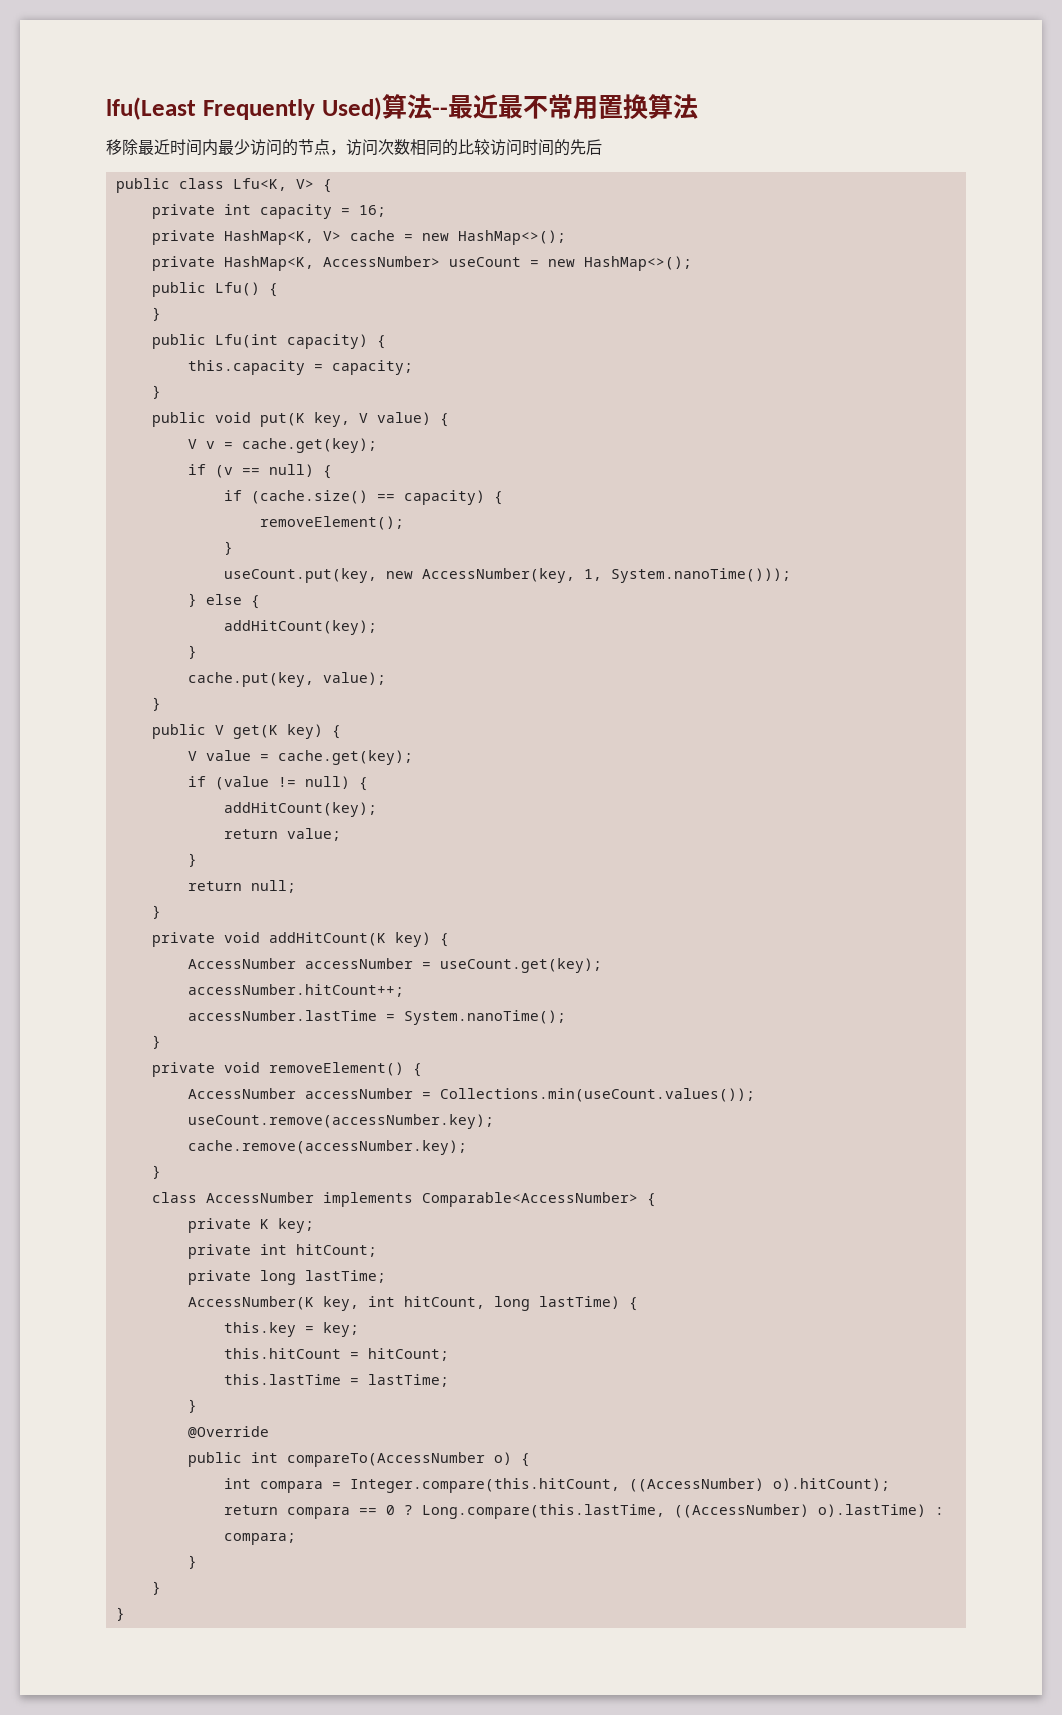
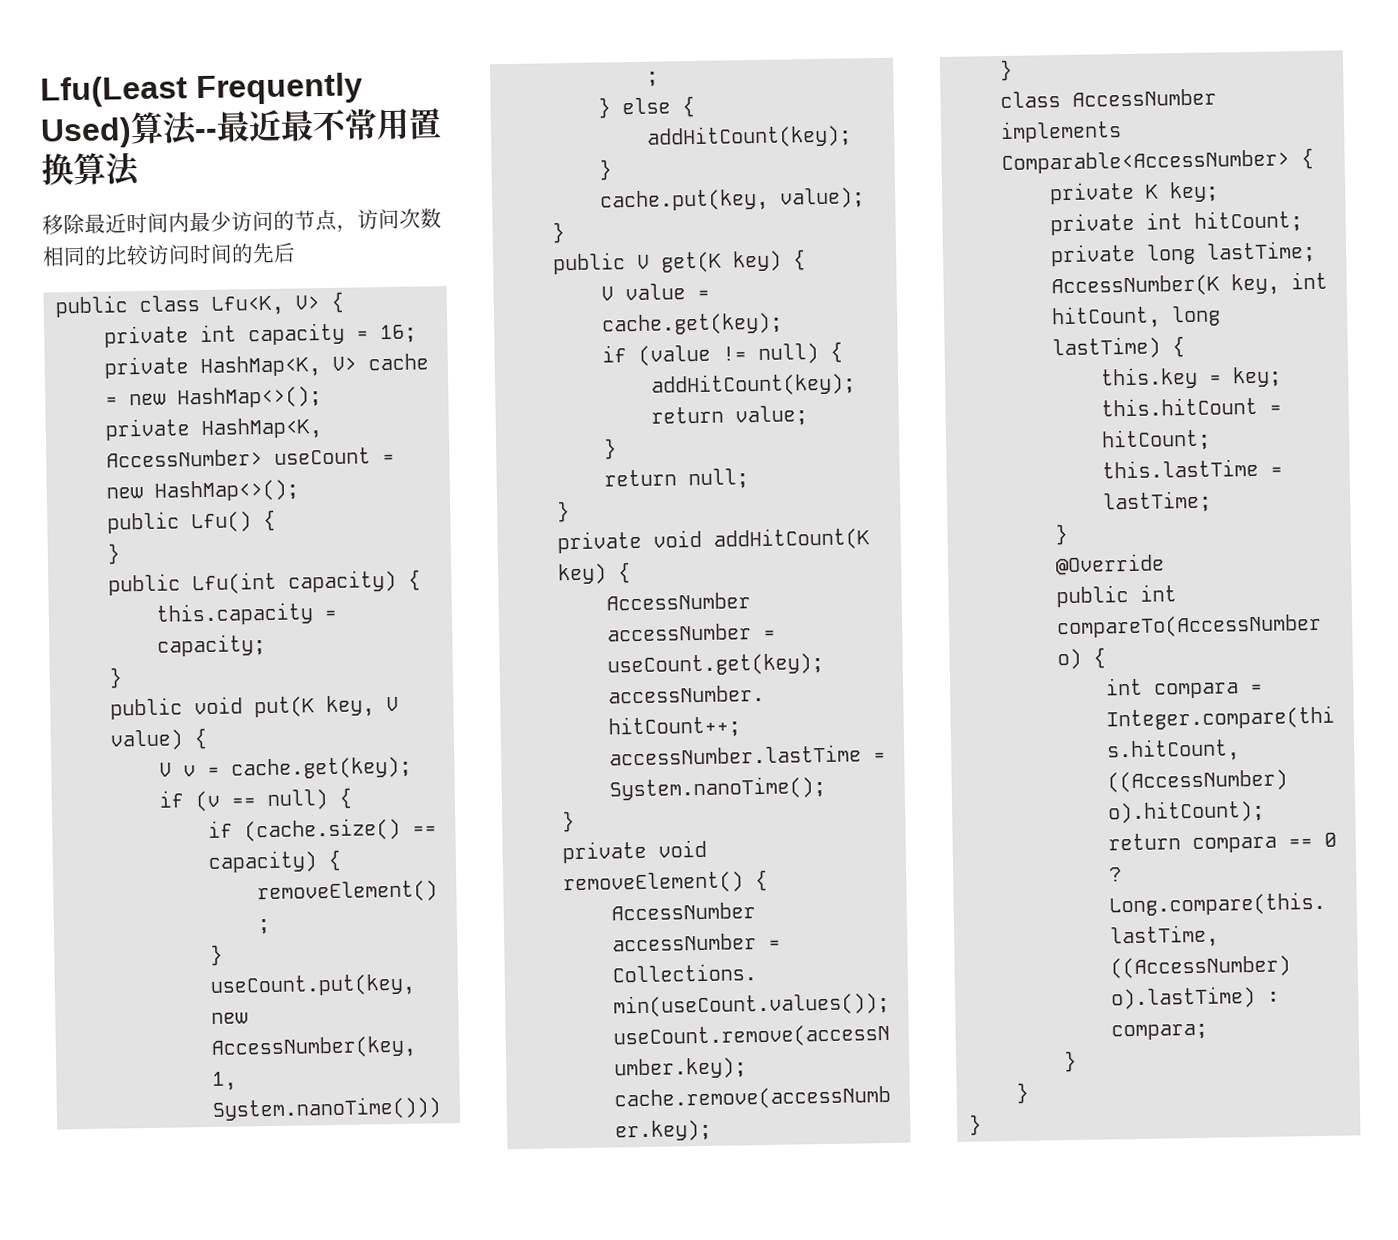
- lfu(Least Frequently Used)算法--最近最不常用置换算法
+ Lfu(Least Frequently Used)算法--最近最不常用置换算法

